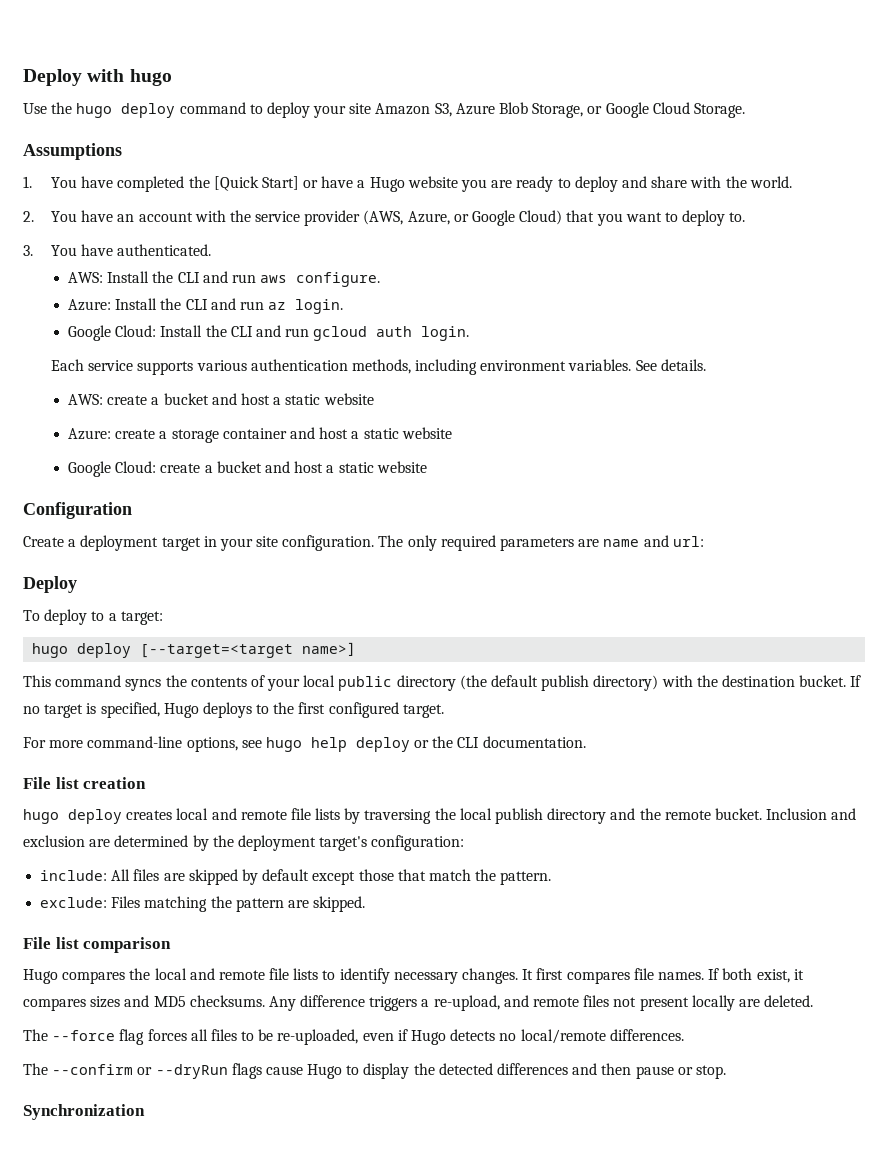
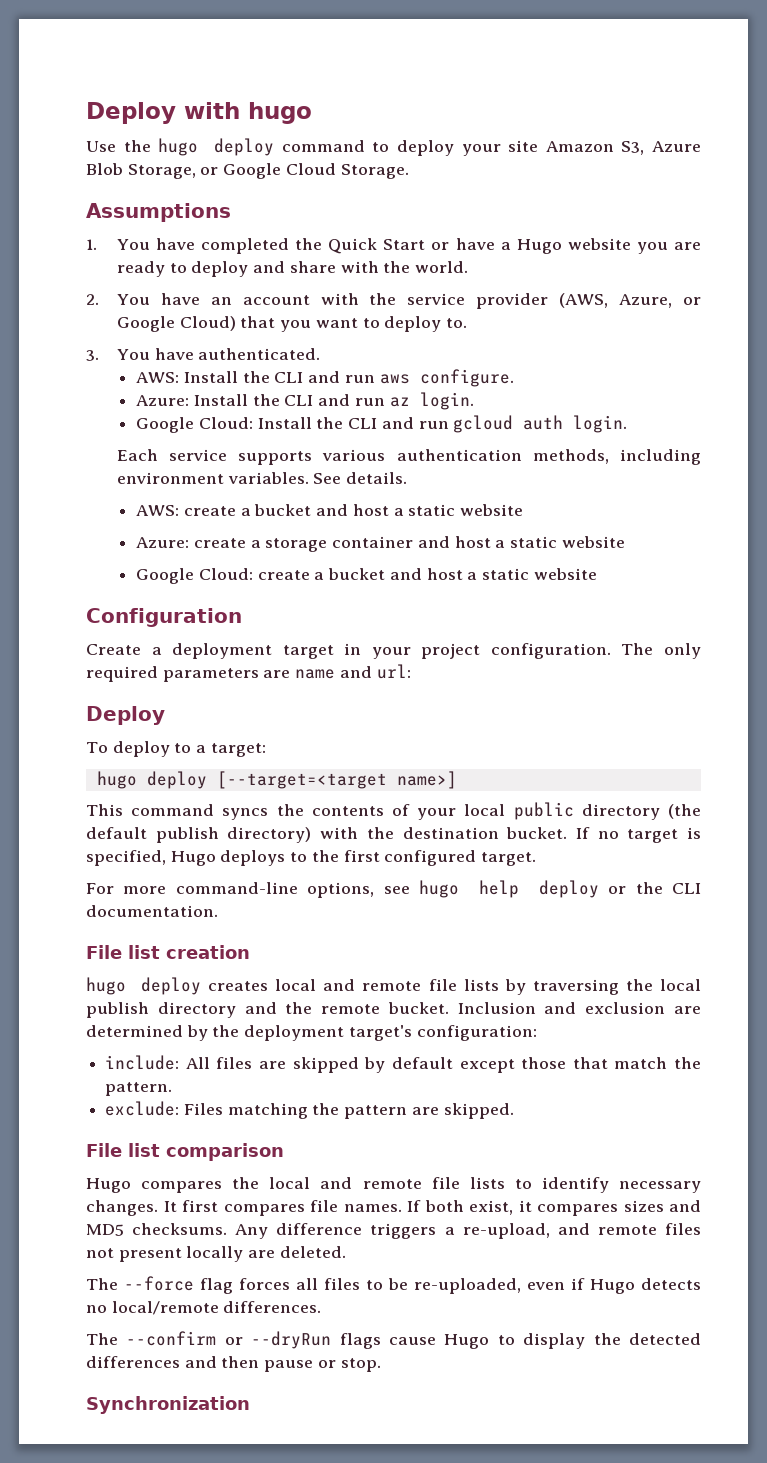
- 1. You have completed the [Quick Start] or have a Hugo website you are ready to deploy and share with the world.
+ 1. You have completed the Quick Start or have a Hugo website you are ready to deploy and share with the world.
- Create a deployment target in your site configuration.
+ Create a deployment target in your project configuration.

